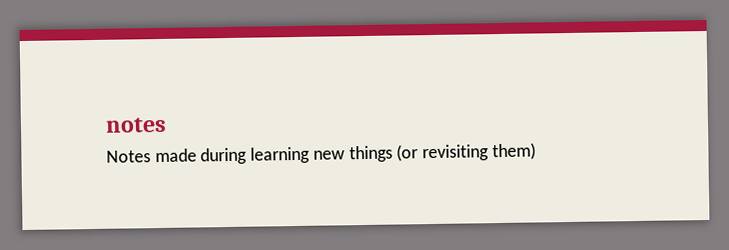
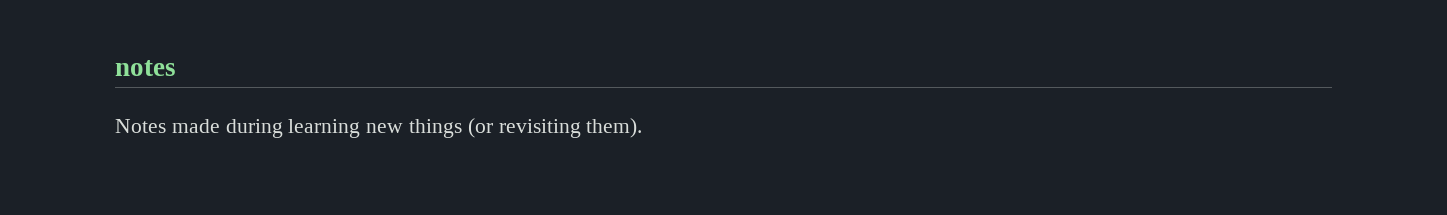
- Notes made during learning new things (or revisiting them)
+ Notes made during learning new things (or revisiting them).

